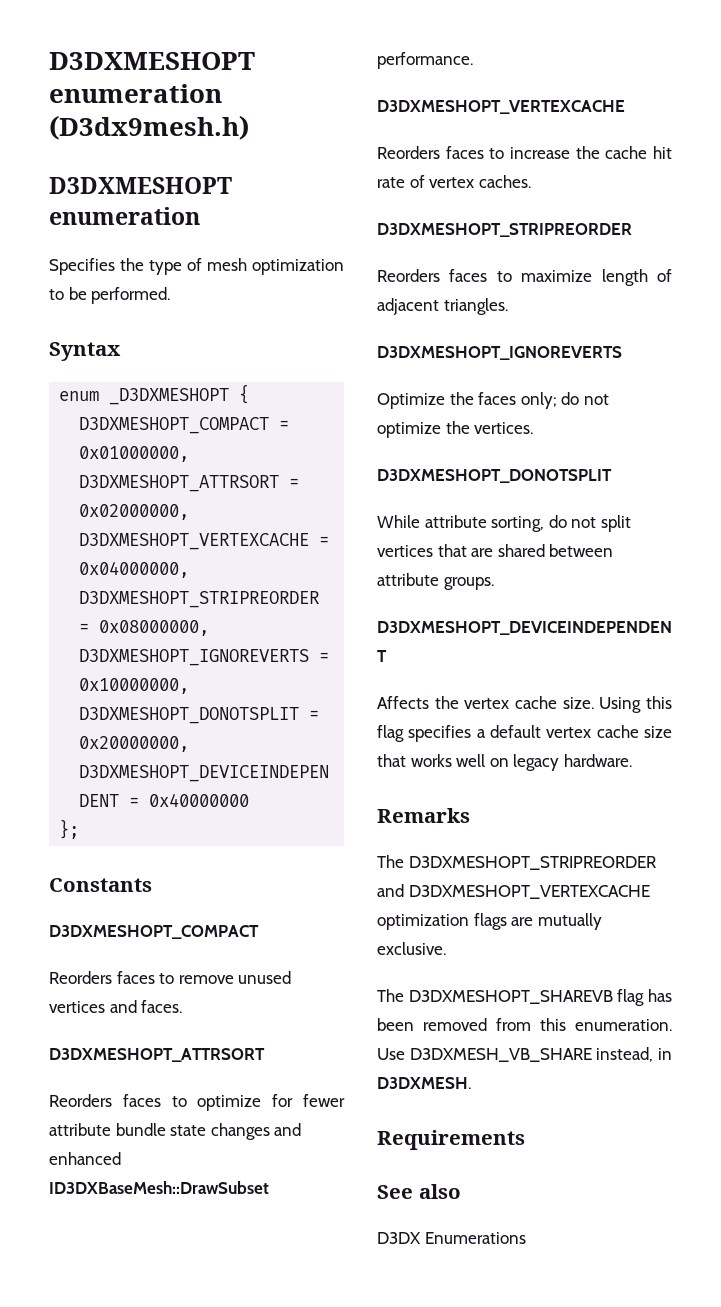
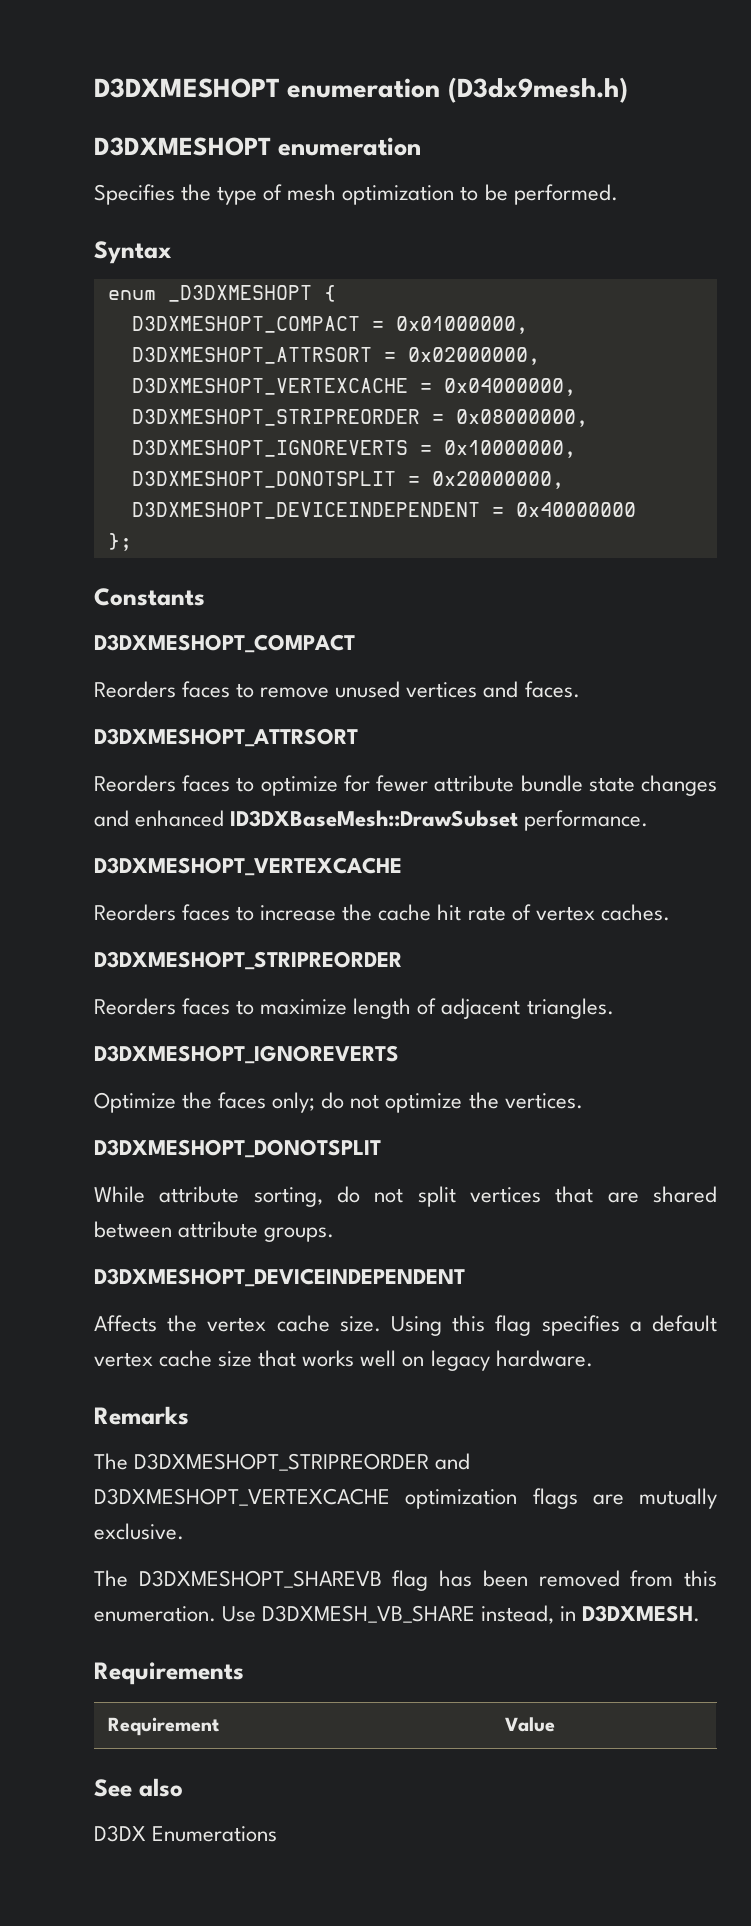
+ Requirement | Value

